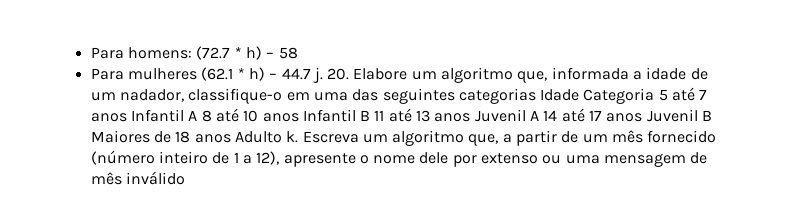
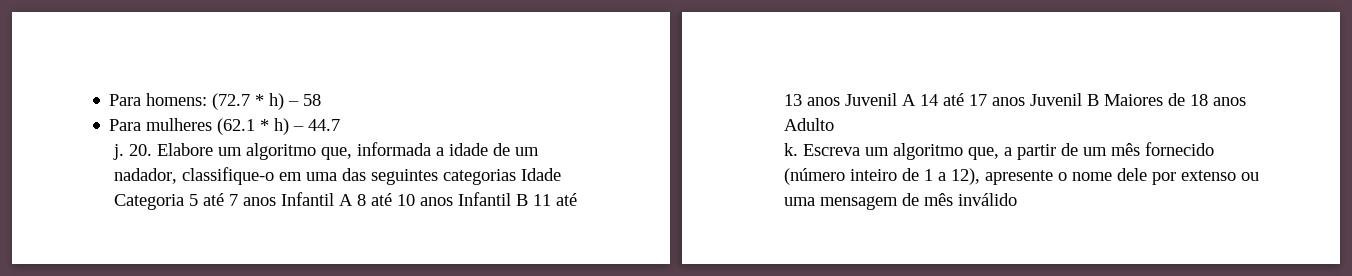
- Para mulheres (62.1 * h) – 44.7 j.
+ Para mulheres (62.1 * h) – 44.7
+ j.
- 20. Elabore um algoritmo que, informada a idade de um nadador, classifique-o em uma das seguintes categorias Idade Categoria 5 até 7 anos Infantil A 8 até 10 anos Infantil B 11 até 13 anos Juvenil A 14 até 17 anos Juvenil B Maiores de 18 anos Adulto k.
+ 20. Elabore um algoritmo que, informada a idade de um nadador, classifique-o em uma das seguintes categorias Idade Categoria 5 até 7 anos Infantil A 8 até 10 anos Infantil B 11 até 13 anos Juvenil A 14 até 17 anos Juvenil B Maiores de 18 anos Adulto
+ k.

